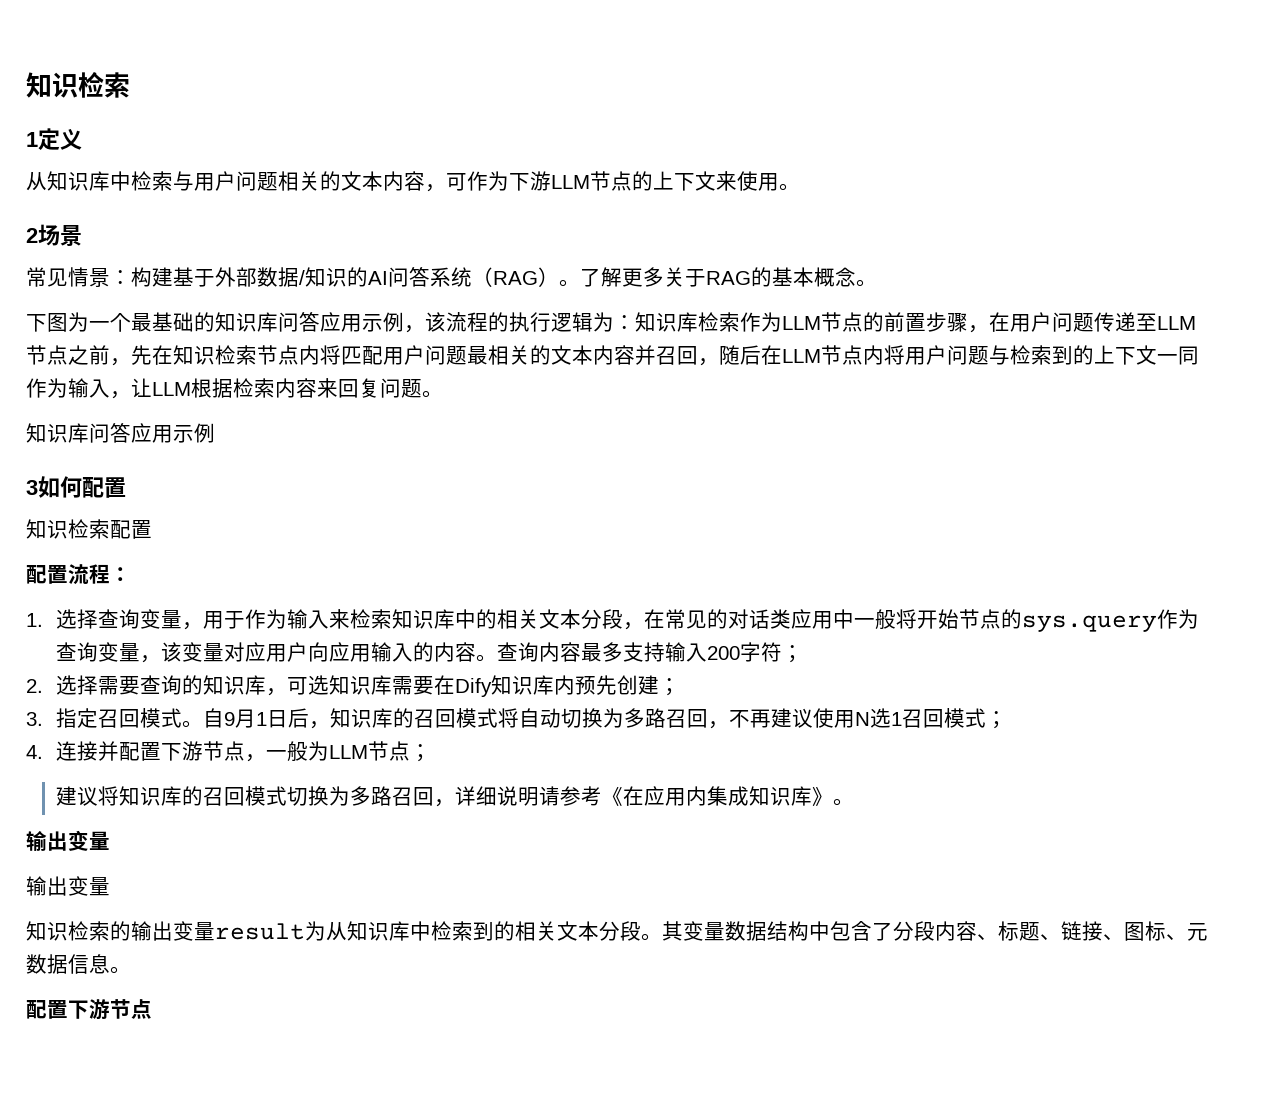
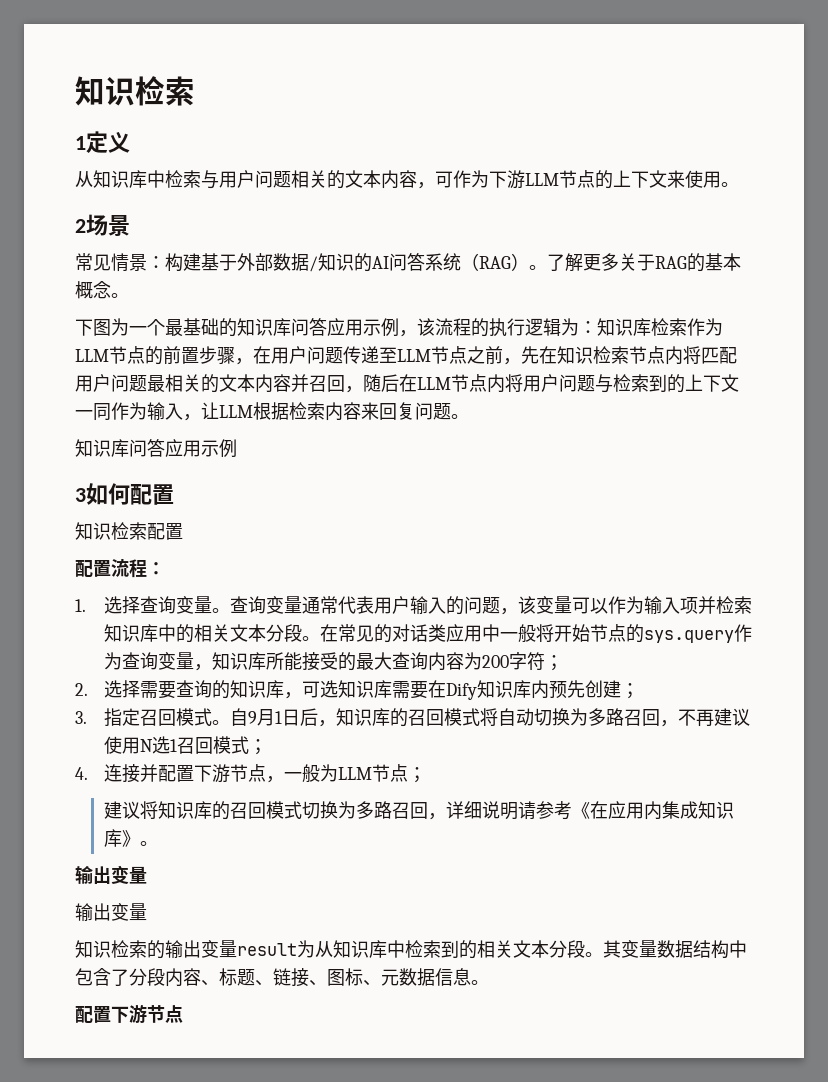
- 1.选择查询变量，用于作为输入来检索知识库中的相关文本分段，在常见的对话类应用中一般将开始节点的sys.query作为查询变量，该变量对应用户向应用输入的内容。查询内容最多支持输入200字符；
+ 1.选择查询变量。查询变量通常代表用户输入的问题，该变量可以作为输入项并检索知识库中的相关文本分段。在常见的对话类应用中一般将开始节点的sys.query作为查询变量，知识库所能接受的最大查询内容为200字符；

